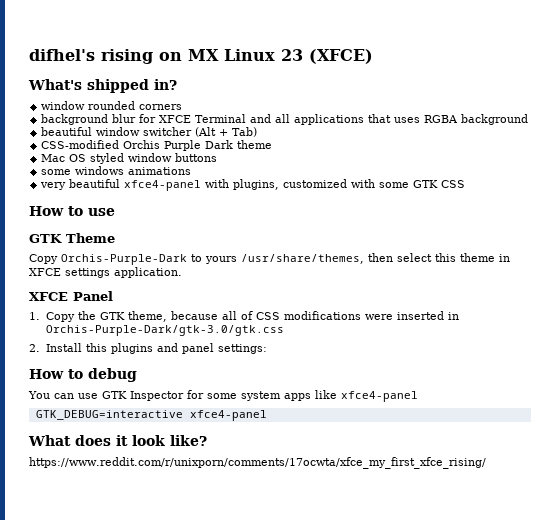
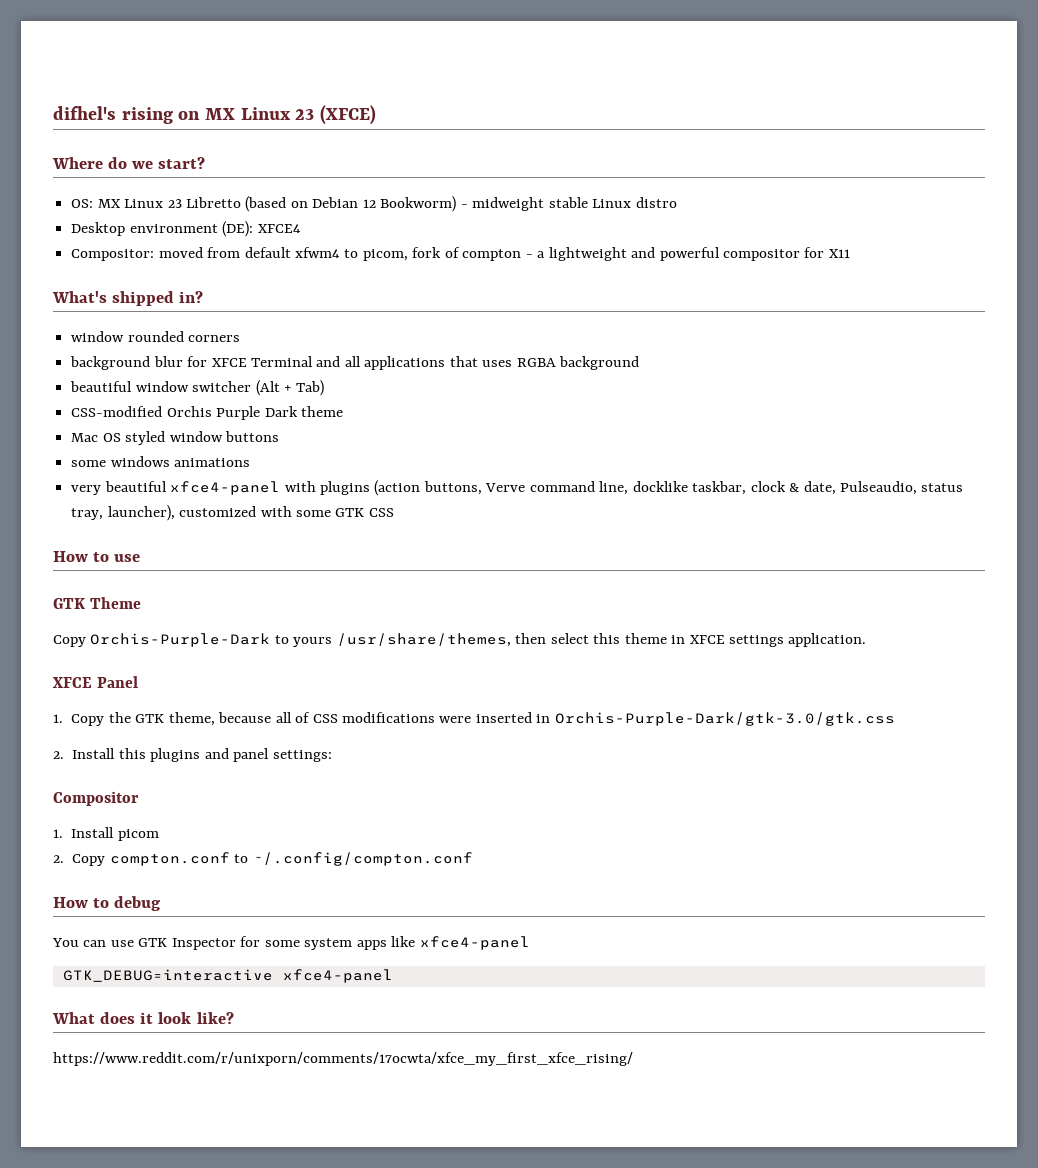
+ Where do we start?
+ OS: MX Linux 23 Libretto (based on Debian 12 Bookworm) - midweight stable Linux distro
+ Desktop environment (DE): XFCE4
+ Compositor: moved from default xfwm4 to picom, fork of compton - a lightweight and powerful compositor for X11
- very beautiful xfce4-panel with plugins, customized with some GTK CSS
+ very beautiful xfce4-panel with plugins (action buttons, Verve command line, docklike taskbar, clock & date, Pulseaudio, status tray, launcher), customized with some GTK CSS
+ Compositor
+ 1. Install picom
+ 2. Copy compton.conf to ~/.config/compton.conf

